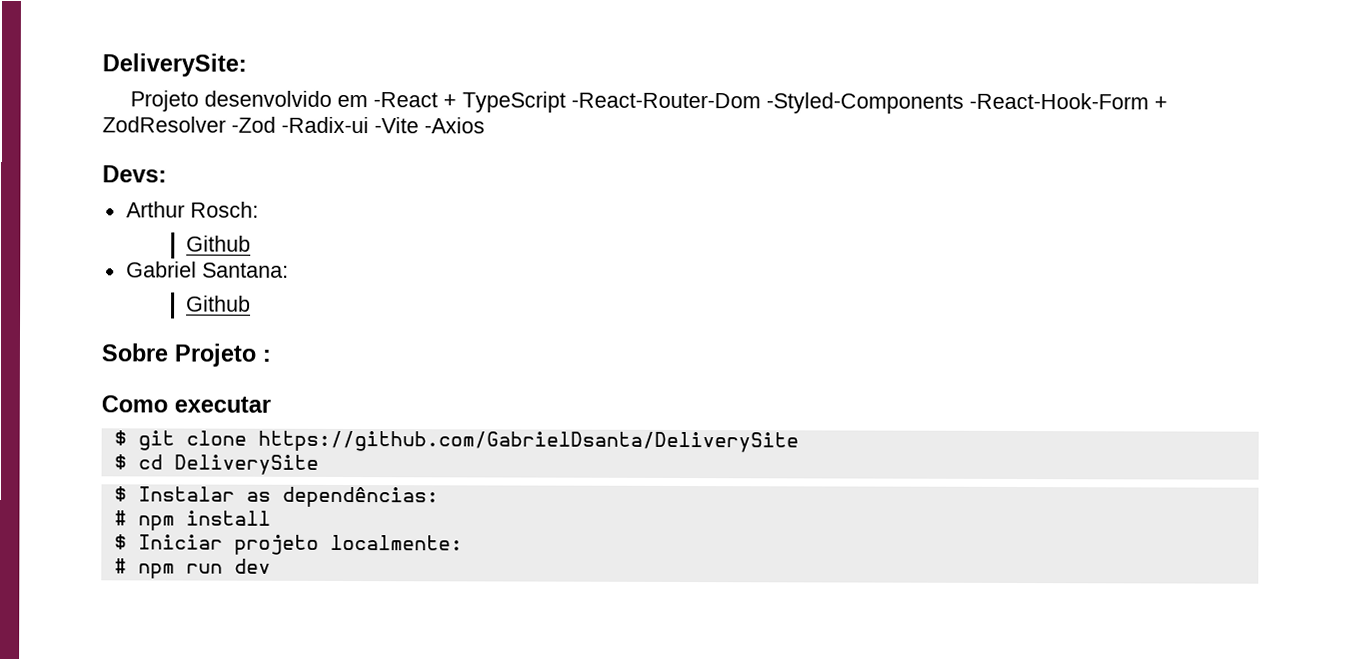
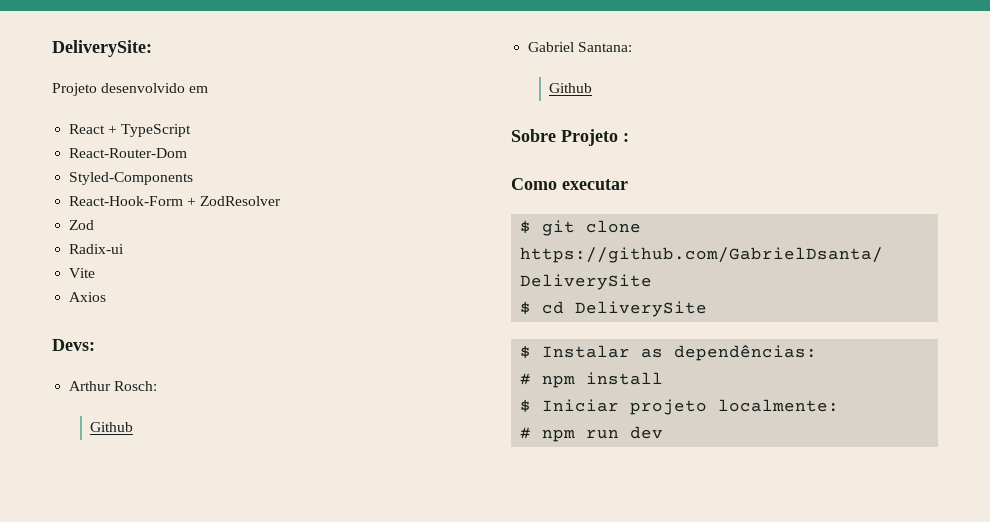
- Projeto desenvolvido em -React + TypeScript -React-Router-Dom -Styled-Components -React-Hook-Form + ZodResolver -Zod -Radix-ui -Vite -Axios
+ Projeto desenvolvido em
+ React + TypeScript
+ React-Router-Dom
+ Styled-Components
+ React-Hook-Form + ZodResolver
+ Zod
+ Radix-ui
+ Vite
+ Axios

